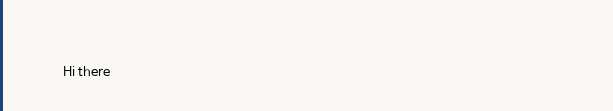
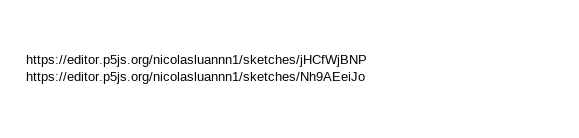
- Hi there
+ https://editor.p5js.org/nicolasluannn1/sketches/jHCfWjBNP https://editor.p5js.org/nicolasluannn1/sketches/Nh9AEeiJo

